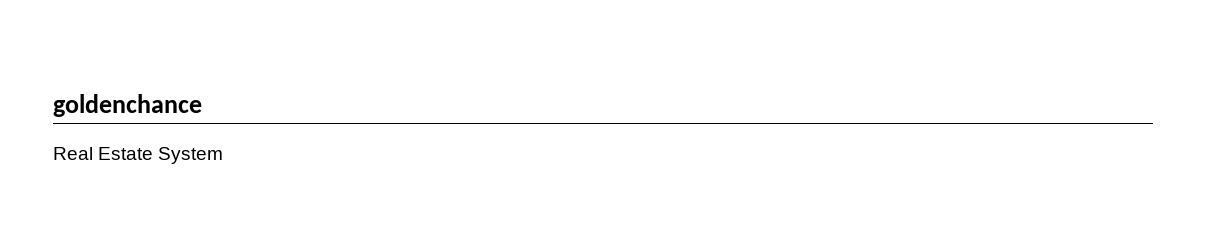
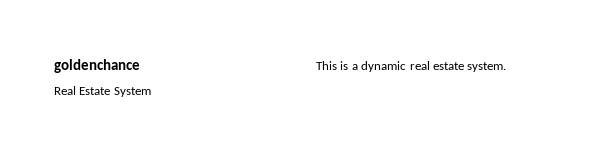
+ This is a dynamic real estate system.

